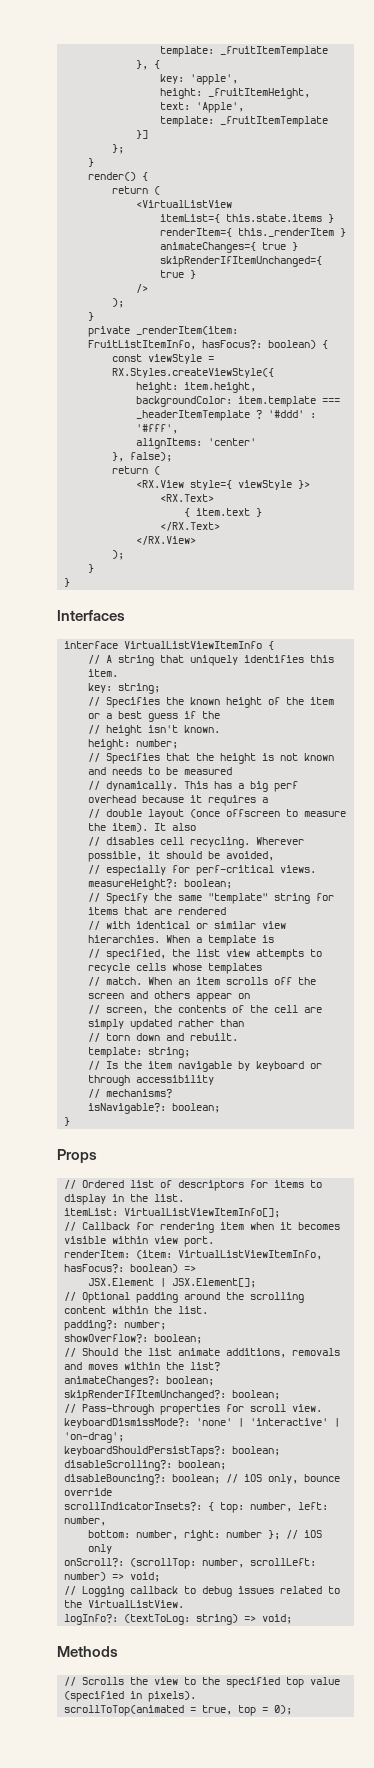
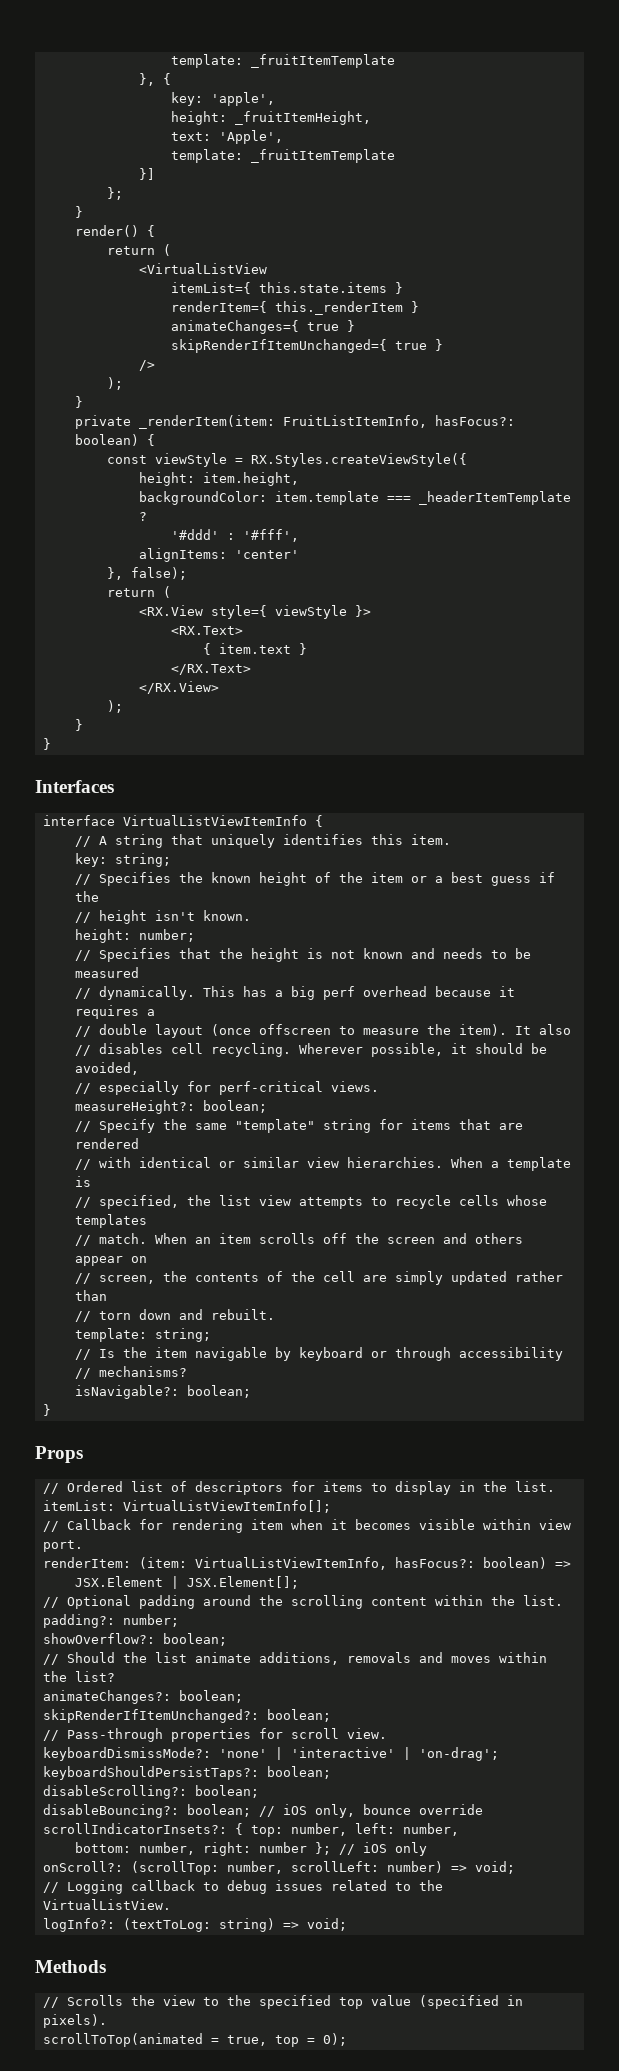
- backgroundColor: item.template === _headerItemTemplate ? '#ddd' : '#fff',
+ backgroundColor: item.template === _headerItemTemplate ?
+ '#ddd' : '#fff',

